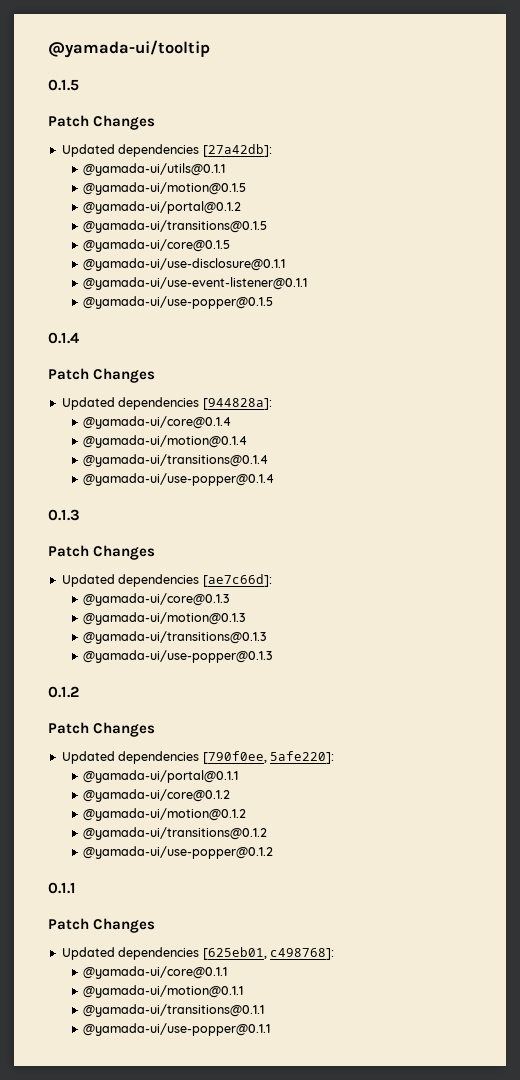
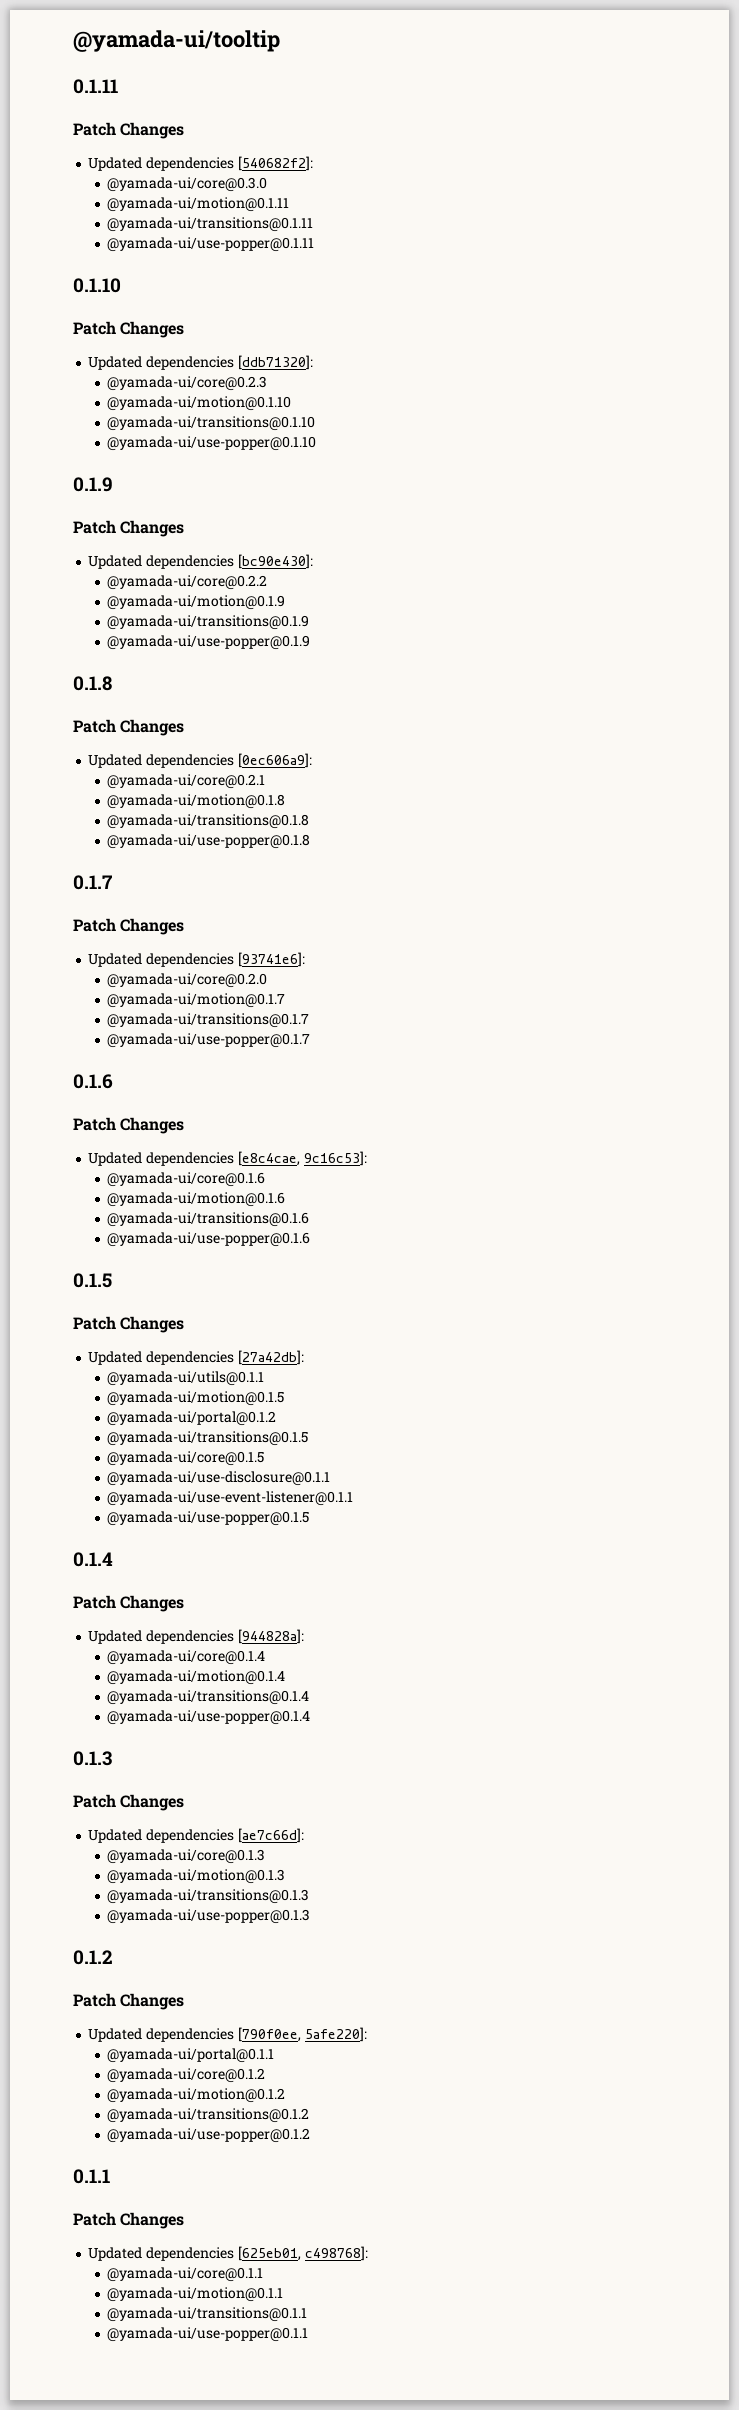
+ 0.1.11
+ Patch Changes
+ Updated dependencies [540682f2]:
+ @yamada-ui/core@0.3.0
+ @yamada-ui/motion@0.1.11
+ @yamada-ui/transitions@0.1.11
+ @yamada-ui/use-popper@0.1.11
+ 0.1.10
+ Patch Changes
+ Updated dependencies [ddb71320]:
+ @yamada-ui/core@0.2.3
+ @yamada-ui/motion@0.1.10
+ @yamada-ui/transitions@0.1.10
+ @yamada-ui/use-popper@0.1.10
+ 0.1.9
+ Patch Changes
+ Updated dependencies [bc90e430]:
+ @yamada-ui/core@0.2.2
+ @yamada-ui/motion@0.1.9
+ @yamada-ui/transitions@0.1.9
+ @yamada-ui/use-popper@0.1.9
+ 0.1.8
+ Patch Changes
+ Updated dependencies [0ec606a9]:
+ @yamada-ui/core@0.2.1
+ @yamada-ui/motion@0.1.8
+ @yamada-ui/transitions@0.1.8
+ @yamada-ui/use-popper@0.1.8
+ 0.1.7
+ Patch Changes
+ Updated dependencies [93741e6]:
+ @yamada-ui/core@0.2.0
+ @yamada-ui/motion@0.1.7
+ @yamada-ui/transitions@0.1.7
+ @yamada-ui/use-popper@0.1.7
+ 0.1.6
+ Patch Changes
+ Updated dependencies [e8c4cae, 9c16c53]:
+ @yamada-ui/core@0.1.6
+ @yamada-ui/motion@0.1.6
+ @yamada-ui/transitions@0.1.6
+ @yamada-ui/use-popper@0.1.6

